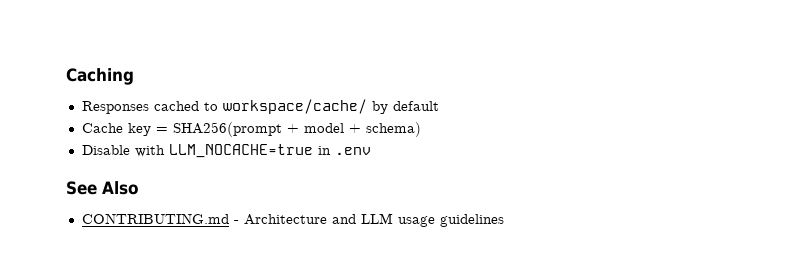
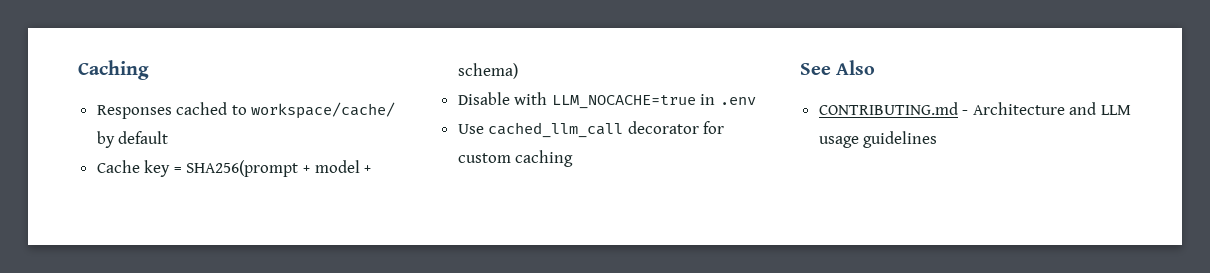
+ Use cached_llm_call decorator for custom caching

